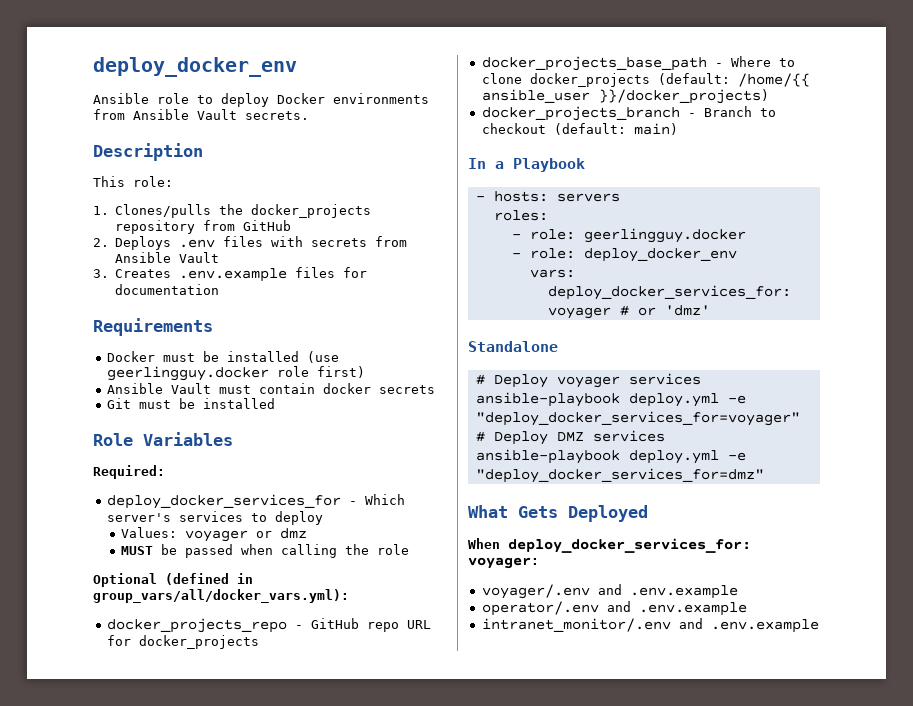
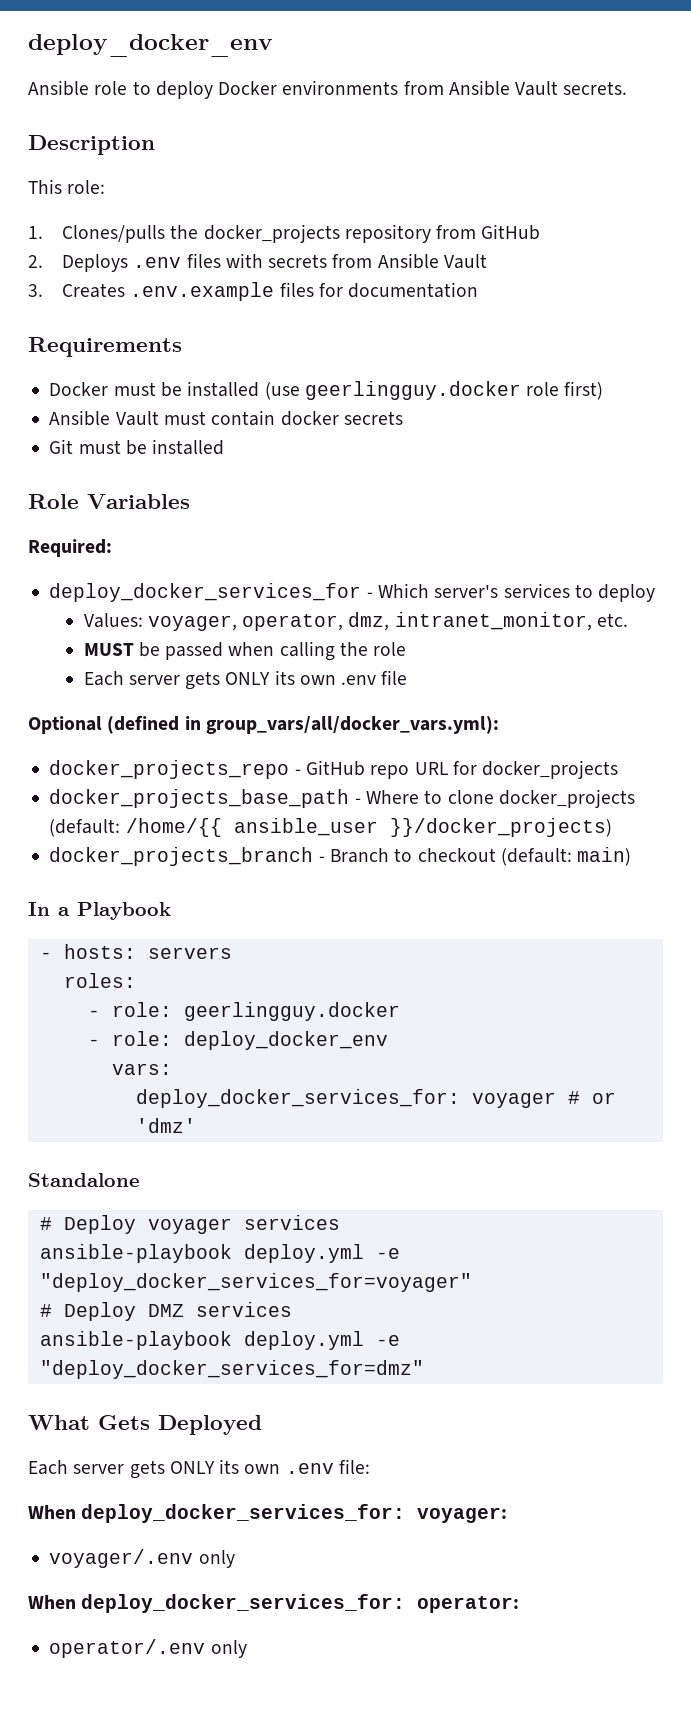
- Values: voyager or dmz
+ Values: voyager, operator, dmz, intranet_monitor, etc.
+ Each server gets ONLY its own .env file
+ Each server gets ONLY its own .env file:
  When deploy_docker_services_for: voyager:
- voyager/.env and .env.example
- operator/.env and .env.example
- intranet_monitor/.env and .env.example
+ voyager/.env only
+ When deploy_docker_services_for: operator:
+ operator/.env only

